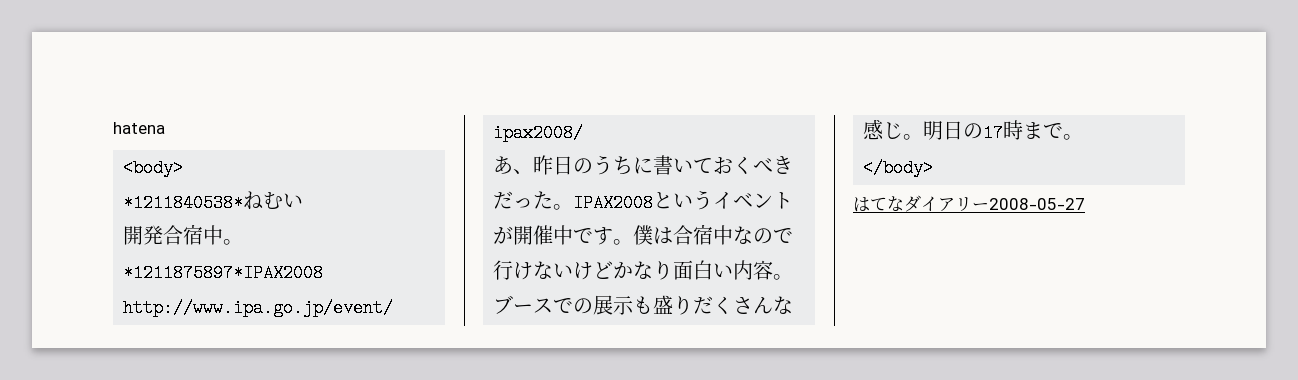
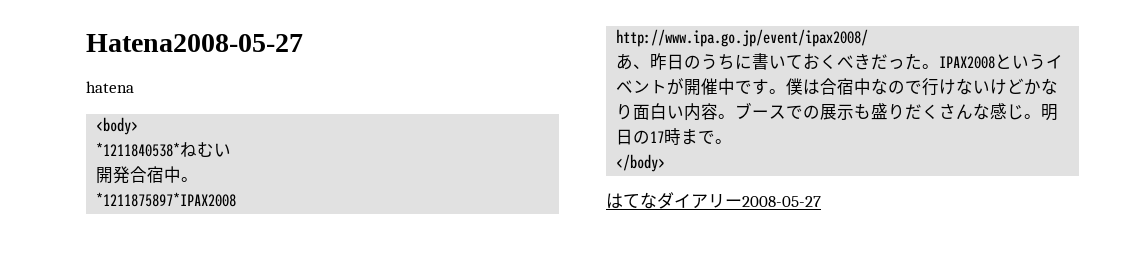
+ Hatena2008-05-27

